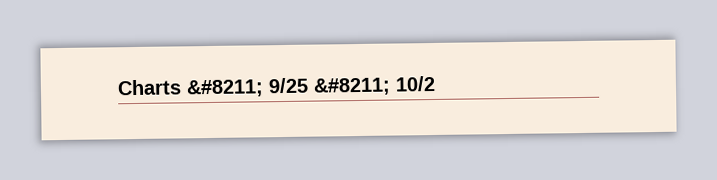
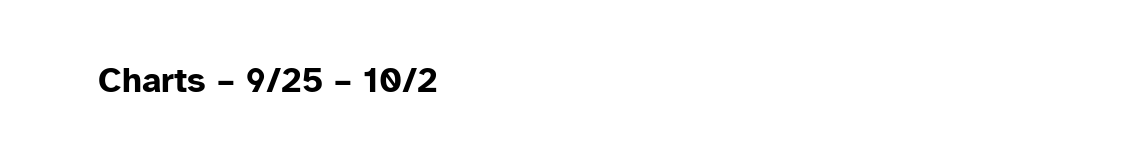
- Charts &#8211; 9/25 &#8211; 10/2
+ Charts – 9/25 – 10/2

